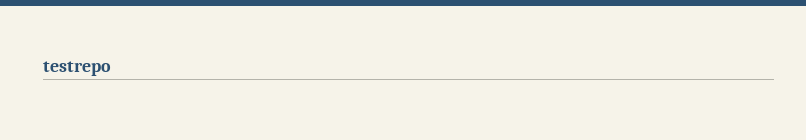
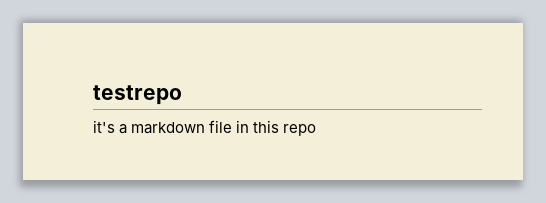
+ it's a markdown file in this repo

